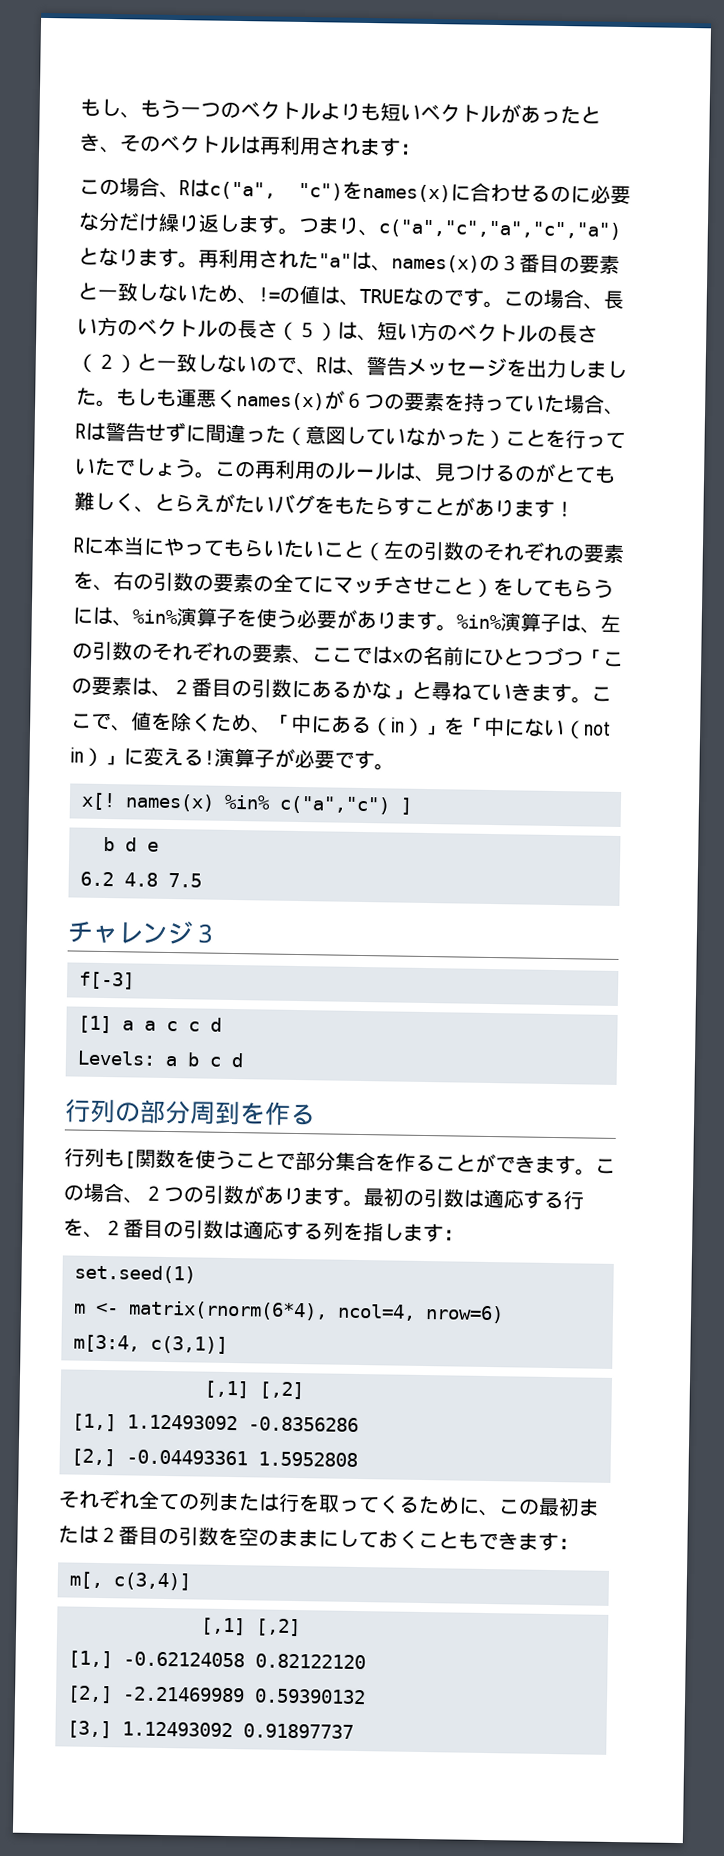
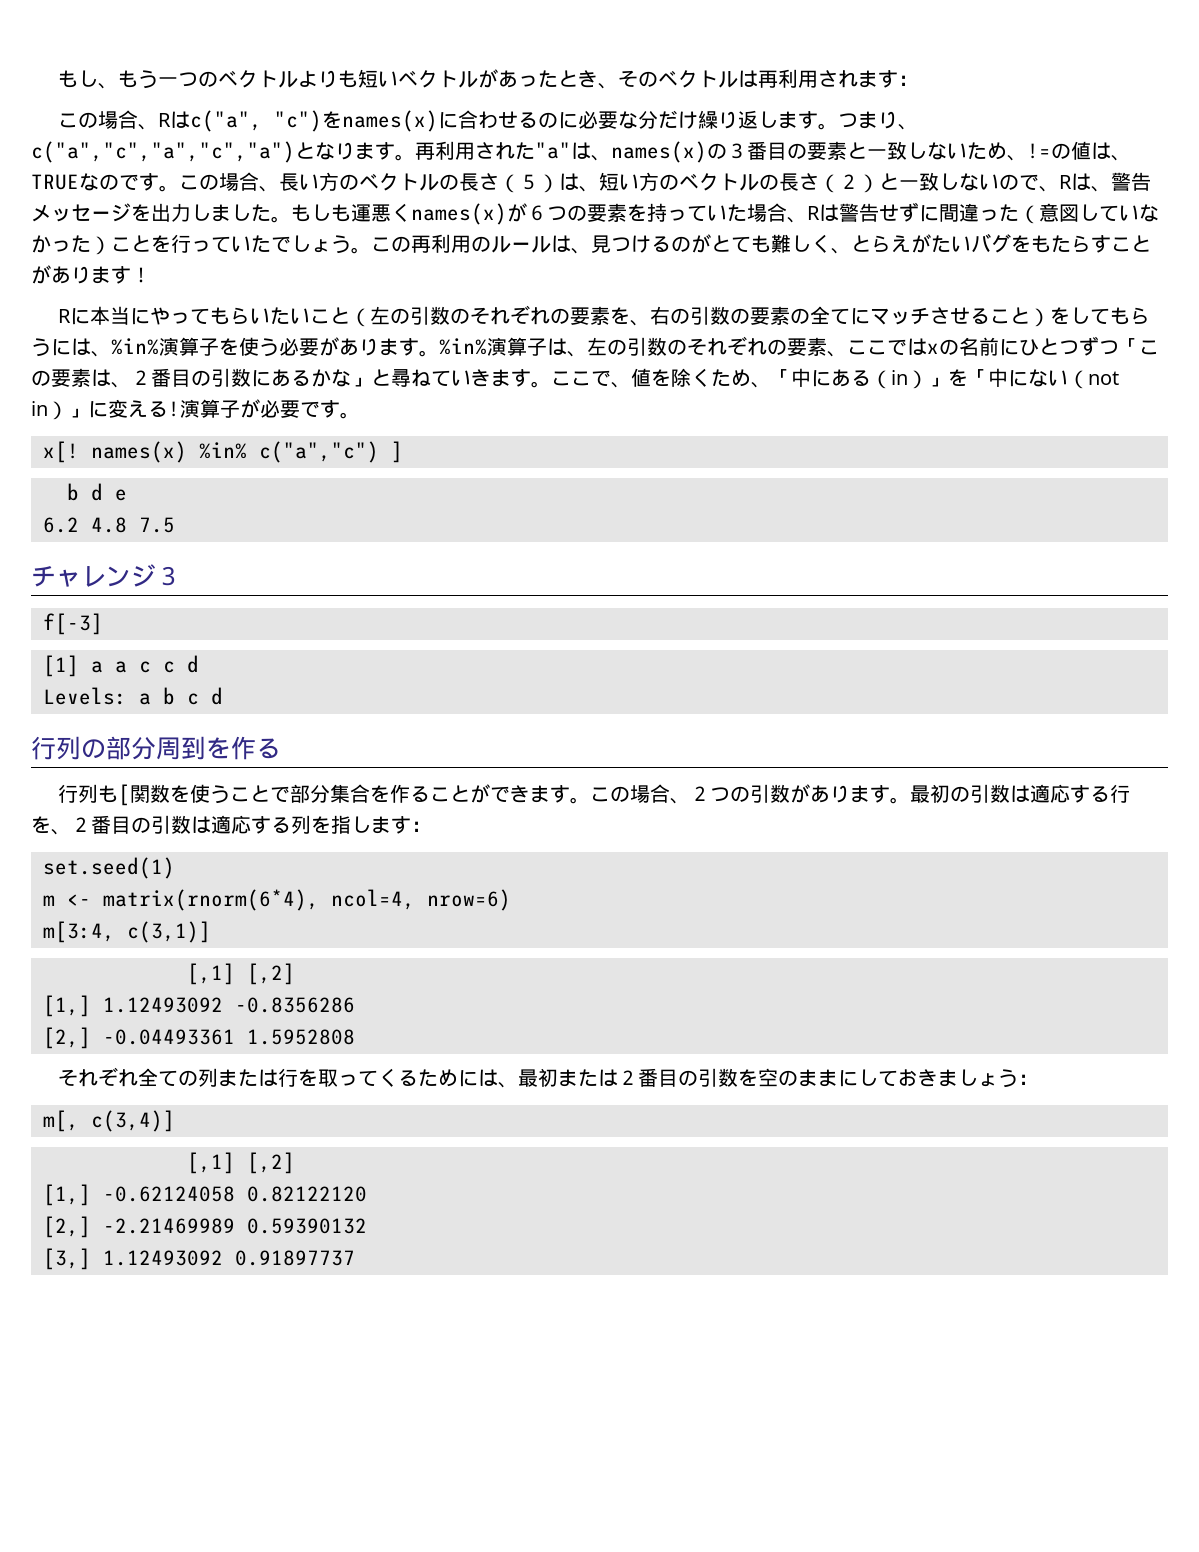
- Rに本当にやってもらいたいこと（左の引数のそれぞれの要素を、右の引数の要素の全てにマッチさせこと）をしてもらうには、%in%演算子を使う必要があります。
+ Rに本当にやってもらいたいこと（左の引数のそれぞれの要素を、右の引数の要素の全てにマッチさせること）をしてもらうには、%in%演算子を使う必要があります。
- %in%演算子は、左の引数のそれぞれの要素、ここではxの名前にひとつづつ「この要素は、２番目の引数にあるかな」と尋ねていきます。
+ %in%演算子は、左の引数のそれぞれの要素、ここではxの名前にひとつずつ「この要素は、２番目の引数にあるかな」と尋ねていきます。
- それぞれ全ての列または行を取ってくるために、この最初または２番目の引数を空のままにしておくこともできます：
+ それぞれ全ての列または行を取ってくるためには、最初または２番目の引数を空のままにしておきましょう：

